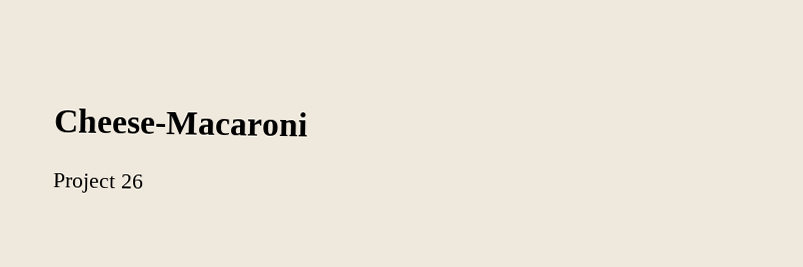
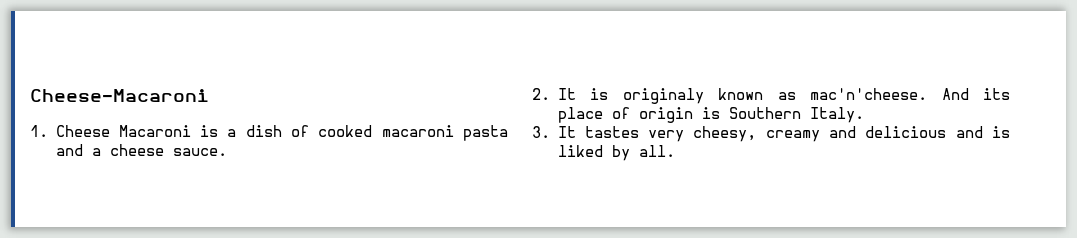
- Project 26
+ 1. Cheese Macaroni is a dish of cooked macaroni pasta and a cheese sauce.
+ 2. It is originaly known as mac'n'cheese. And its place of origin is Southern Italy.
+ 3. It tastes very cheesy, creamy and delicious and is liked by all.

